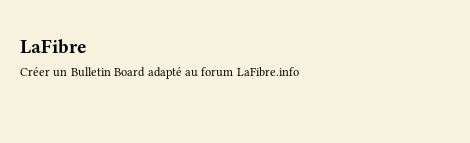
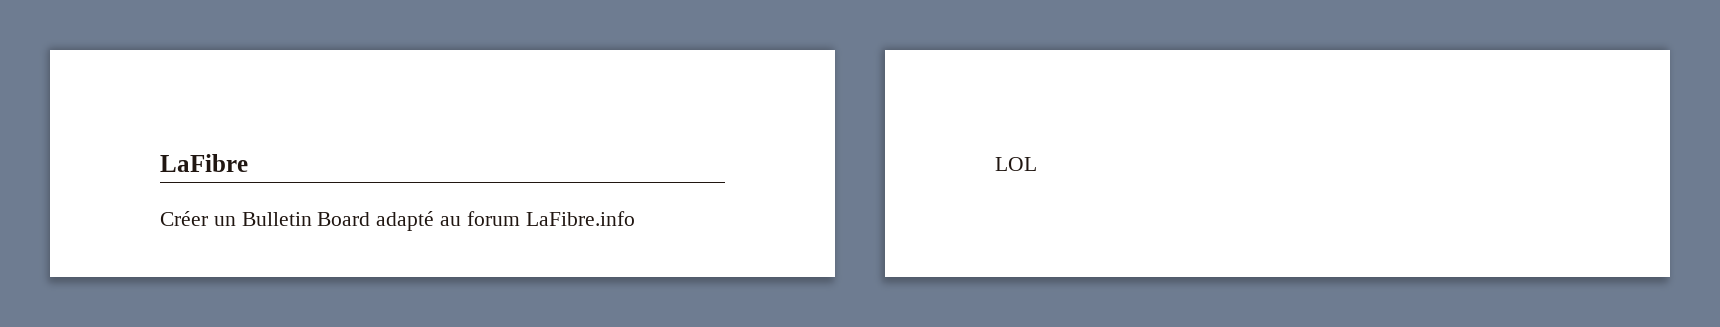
+ LOL

